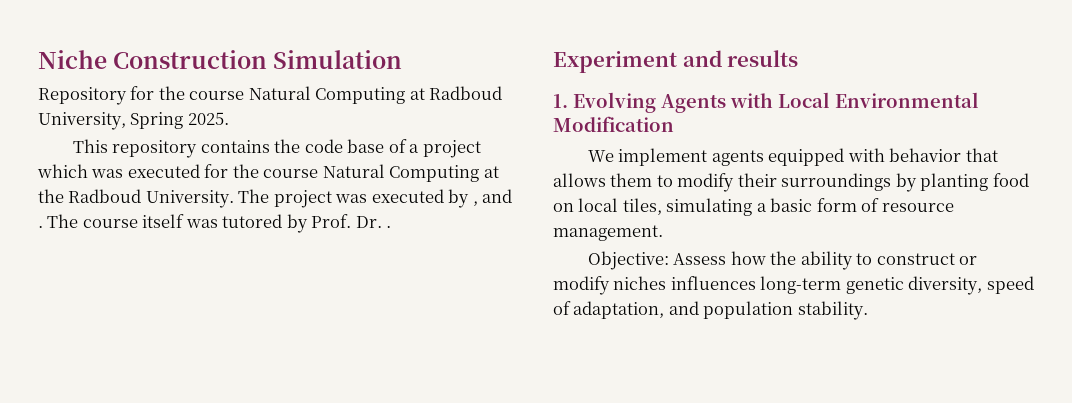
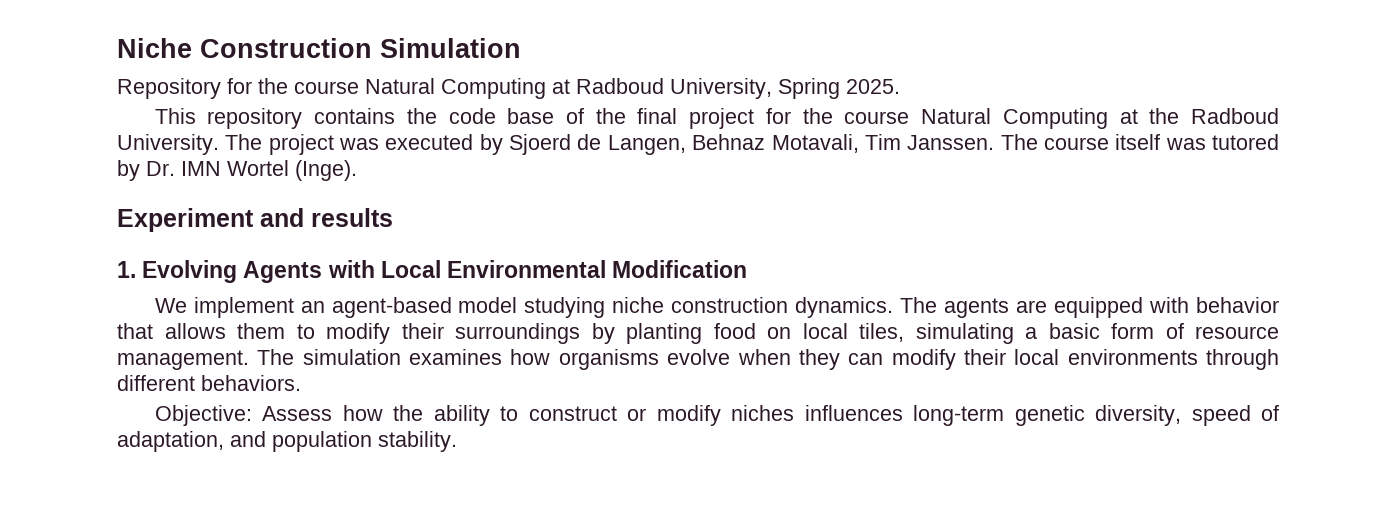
- This repository contains the code base of a project which was executed for the course Natural Computing at the Radboud University.
+ This repository contains the code base of the final project for the course Natural Computing at the Radboud University.
- The project was executed by , and .
+ The project was executed by Sjoerd de Langen, Behnaz Motavali, Tim Janssen.
- The course itself was tutored by Prof. Dr. .
+ The course itself was tutored by Dr. IMN Wortel (Inge).
- We implement agents equipped with behavior that allows them to modify their surroundings by planting food on local tiles, simulating a basic form of resource management.
+ We implement an agent-based model studying niche construction dynamics. The agents are equipped with behavior that allows them to modify their surroundings by planting food on local tiles, simulating a basic form of resource management. The simulation examines how organisms evolve when they can modify their local environments through different behaviors.

